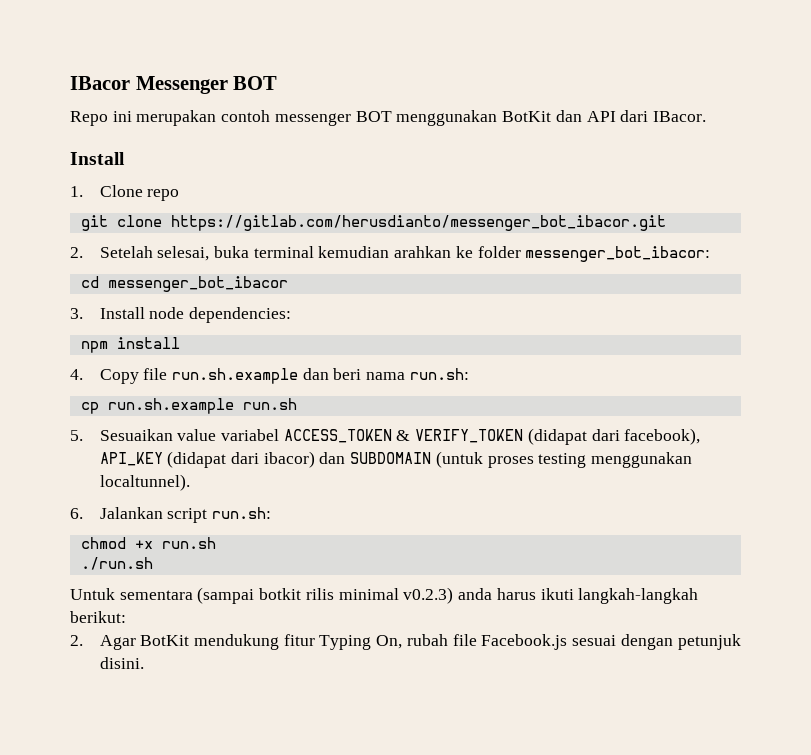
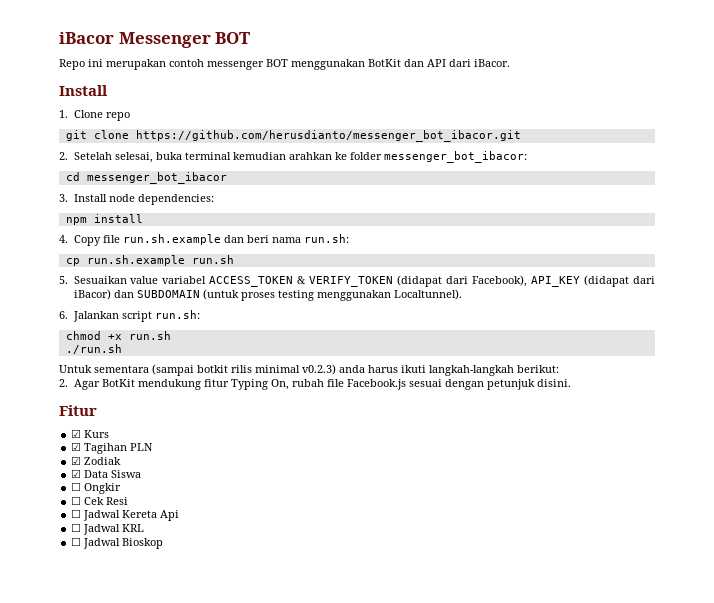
- IBacor Messenger BOT
+ iBacor Messenger BOT
- Repo ini merupakan contoh messenger BOT menggunakan BotKit dan API dari IBacor.
+ Repo ini merupakan contoh messenger BOT menggunakan BotKit dan API dari iBacor.
- git clone https://gitlab.com/herusdianto/messenger_bot_ibacor.git
+ git clone https://github.com/herusdianto/messenger_bot_ibacor.git
- 5. Sesuaikan value variabel ACCESS_TOKEN & VERIFY_TOKEN (didapat dari facebook), API_KEY (didapat dari ibacor) dan SUBDOMAIN (untuk proses testing menggunakan localtunnel).
+ 5. Sesuaikan value variabel ACCESS_TOKEN & VERIFY_TOKEN (didapat dari Facebook), API_KEY (didapat dari iBacor) dan SUBDOMAIN (untuk proses testing menggunakan Localtunnel).
+ Fitur
+ ☑ Kurs
+ ☑ Tagihan PLN
+ ☑ Zodiak
+ ☑ Data Siswa
+ ☐ Ongkir
+ ☐ Cek Resi
+ ☐ Jadwal Kereta Api
+ ☐ Jadwal KRL
+ ☐ Jadwal Bioskop

